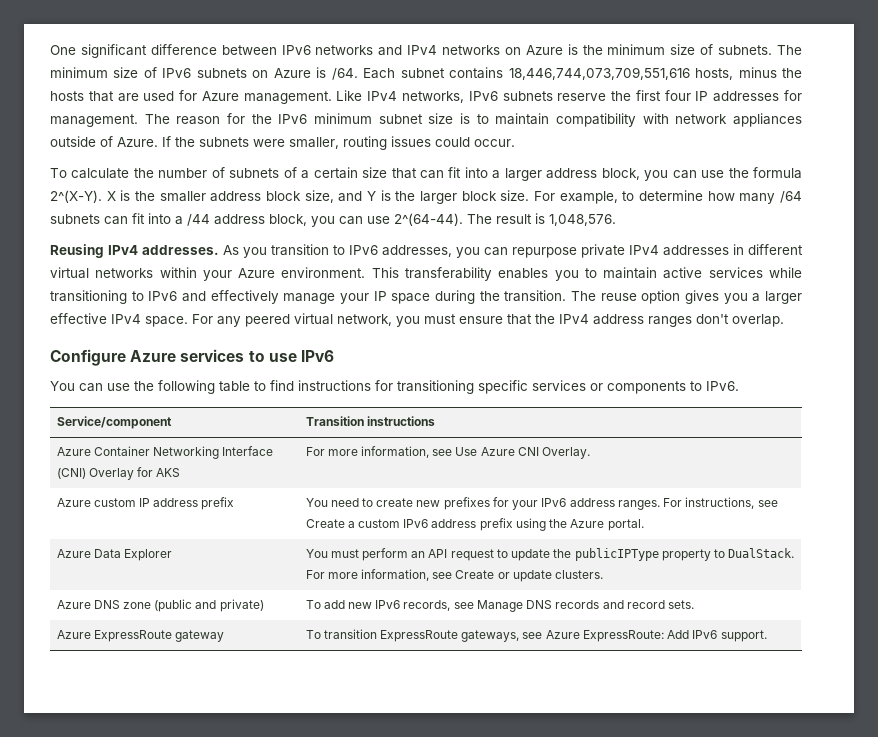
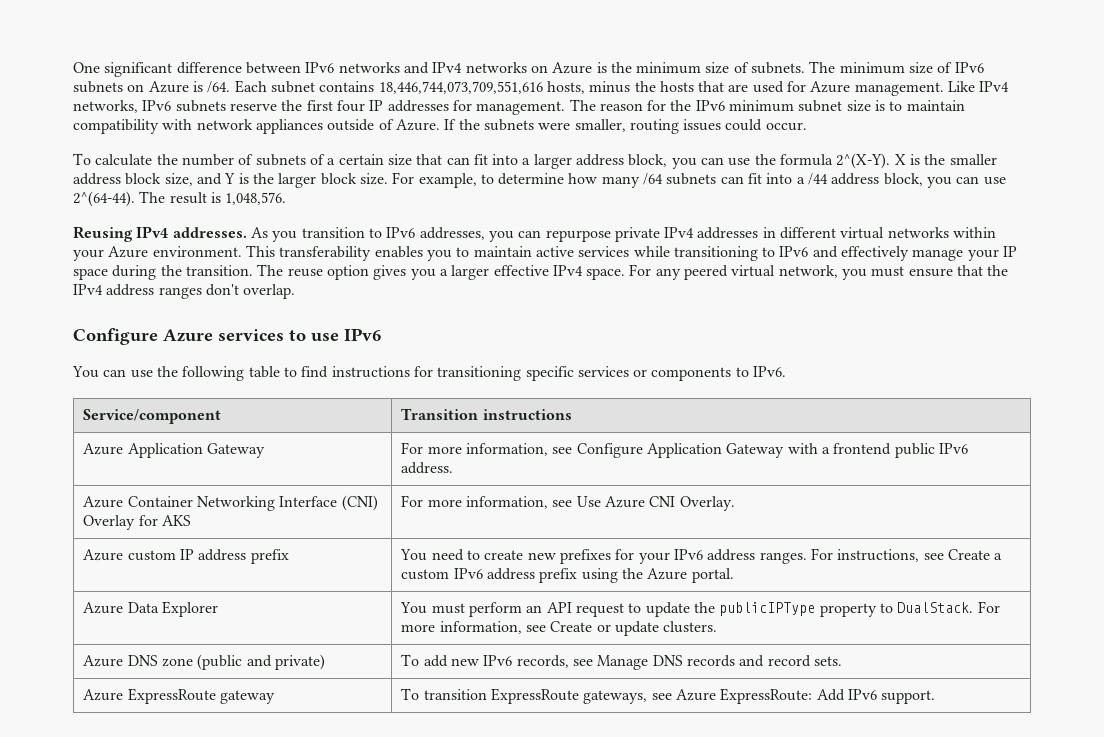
+ Azure Application Gateway | For more information, see Configure Application Gateway with a frontend public IPv6 address.

